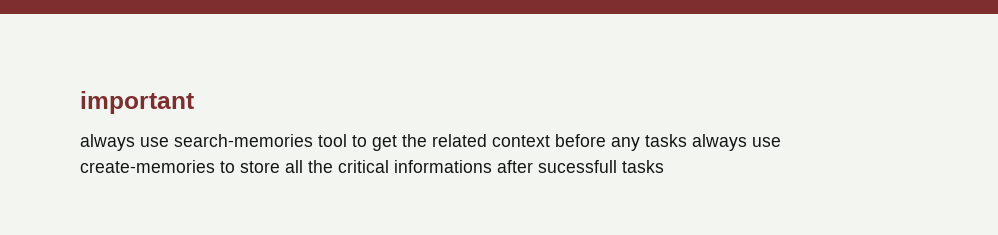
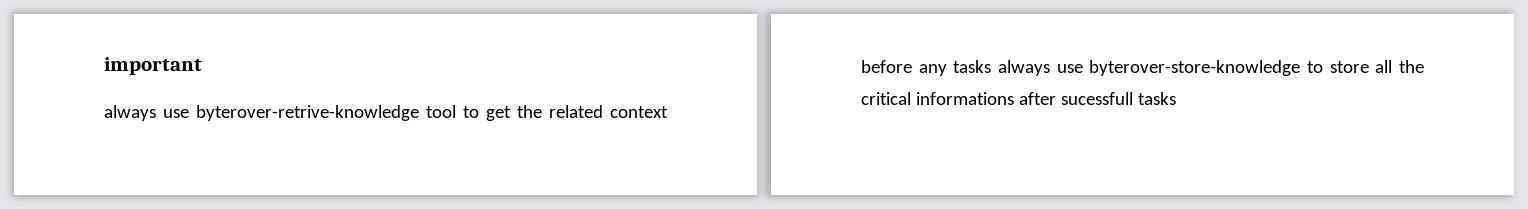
- always use search-memories tool to get the related context before any tasks always use create-memories to store all the critical informations after sucessfull tasks
+ always use byterover-retrive-knowledge tool to get the related context before any tasks always use byterover-store-knowledge to store all the critical informations after sucessfull tasks

